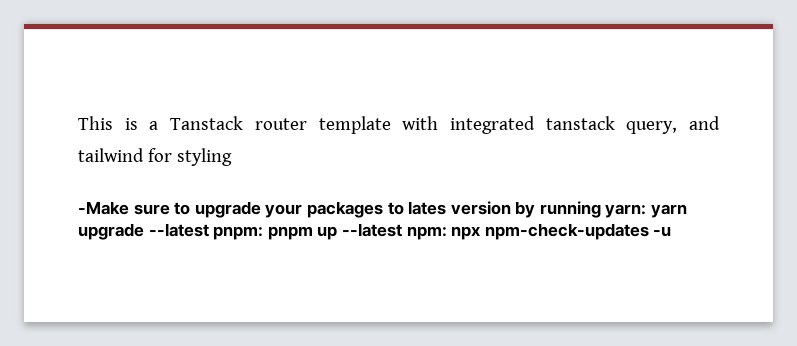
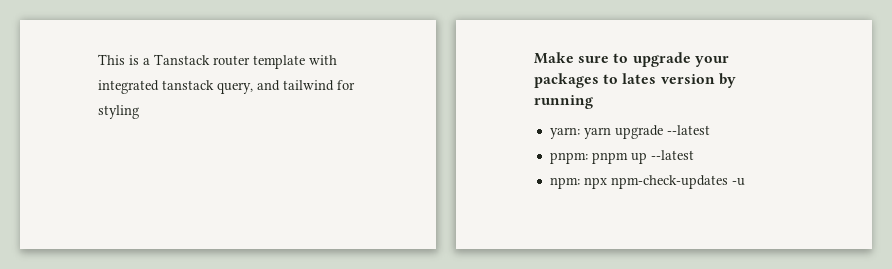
- -Make sure to upgrade your packages to lates version by running yarn: yarn upgrade --latest pnpm: pnpm up --latest npm: npx npm-check-updates -u
+ Make sure to upgrade your packages to lates version by running
+ yarn: yarn upgrade --latest
+ pnpm: pnpm up --latest
+ npm: npx npm-check-updates -u

